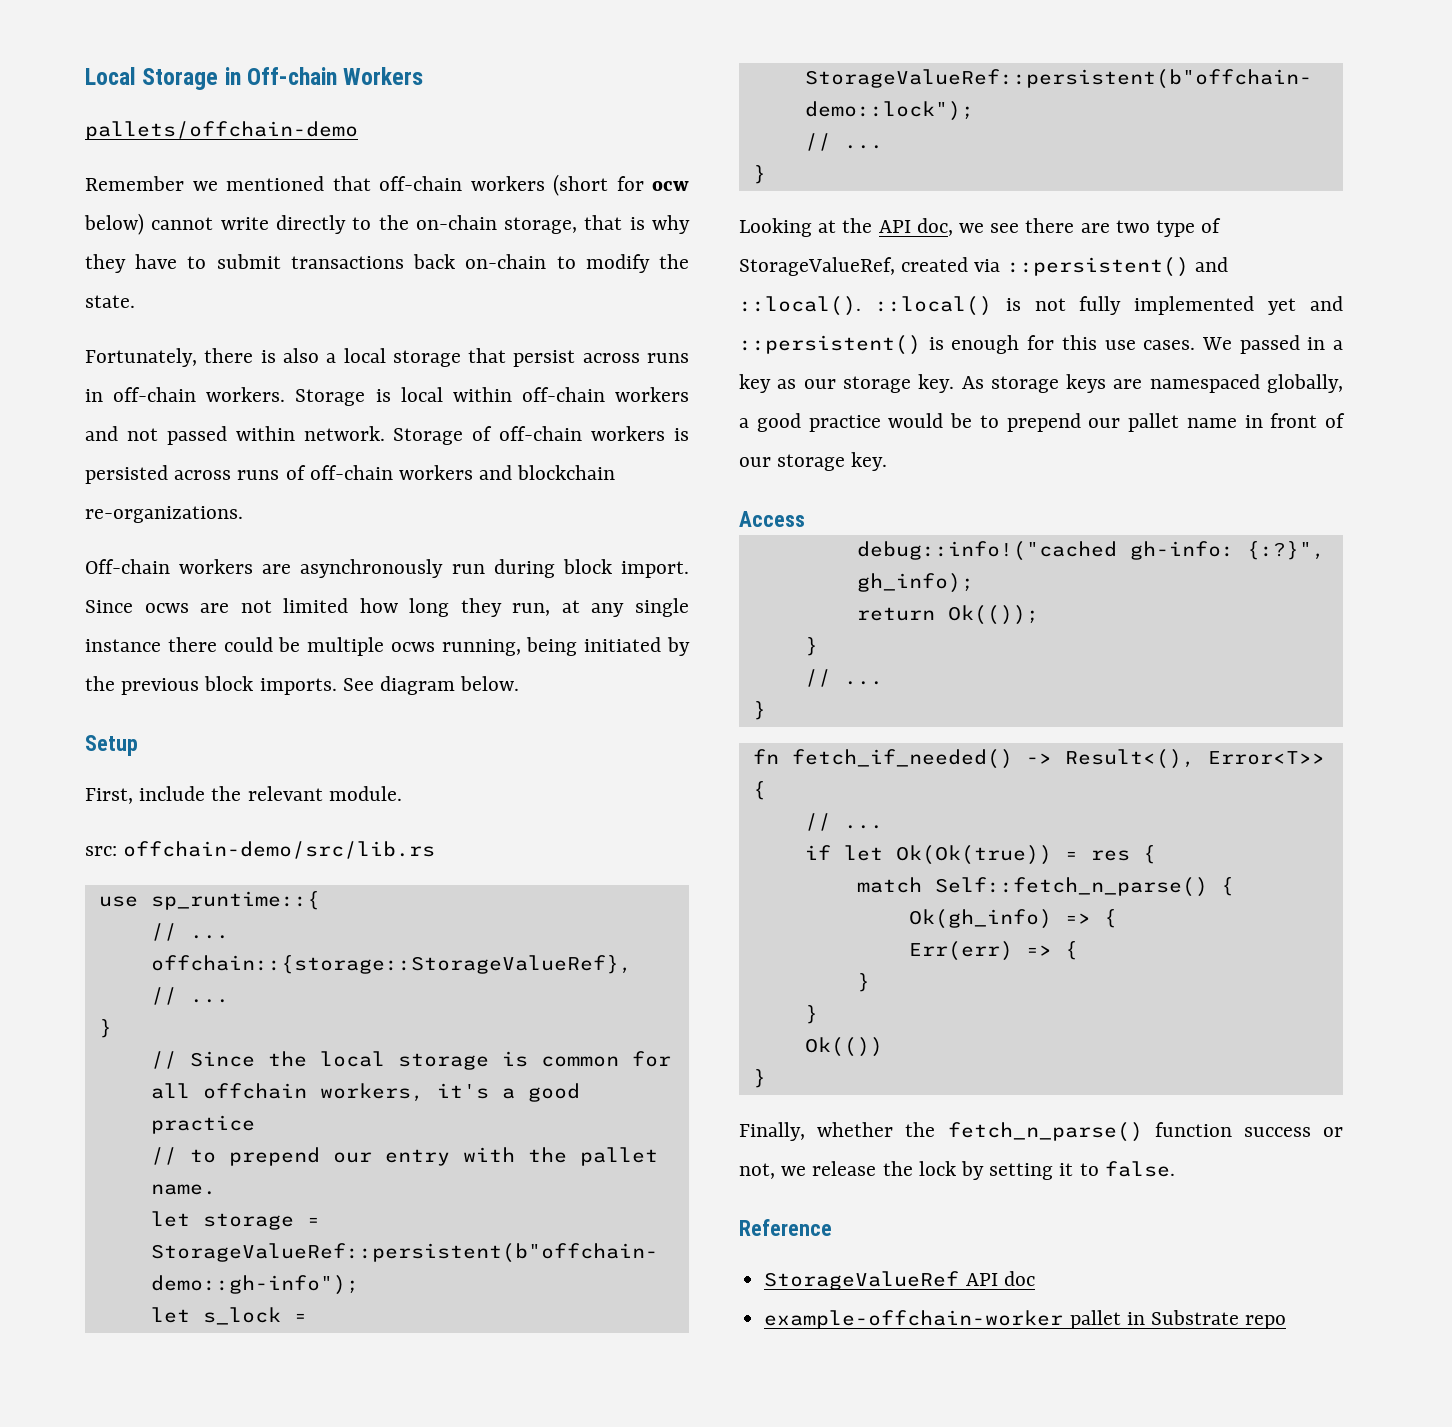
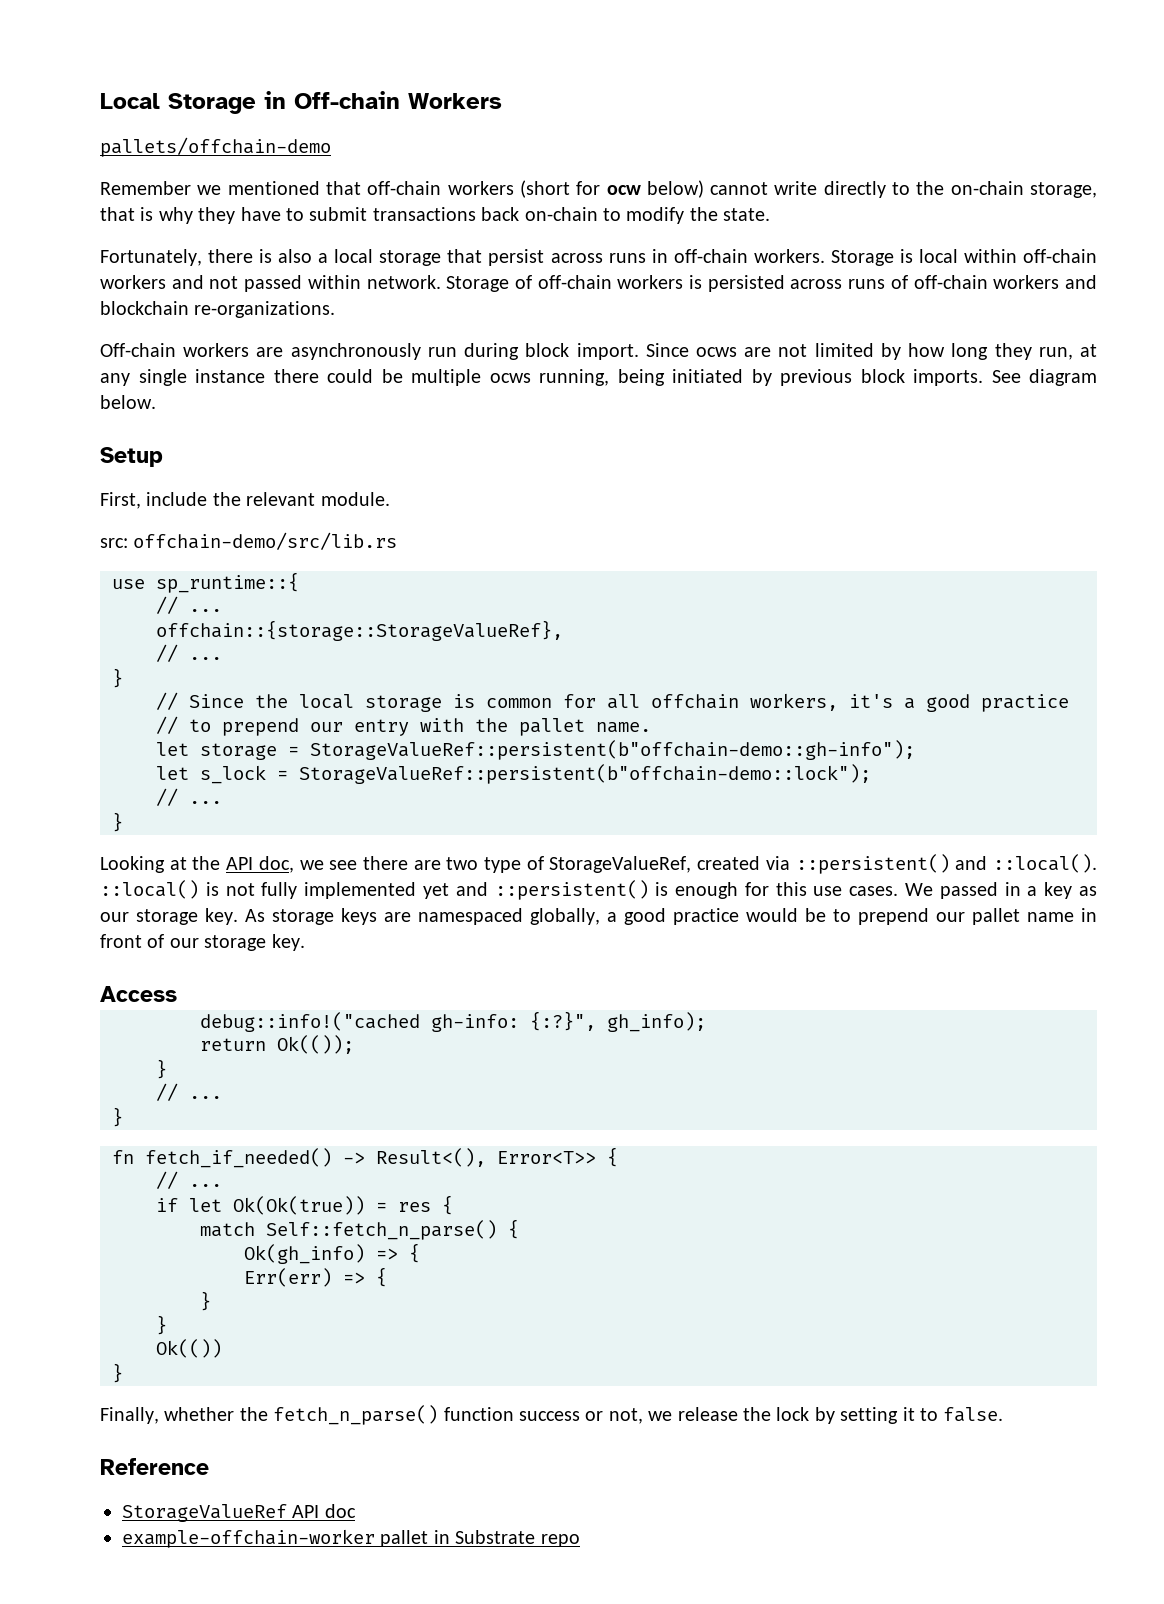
- Since ocws are not limited how long they run, at any single instance there could be multiple ocws running, being initiated by the previous block imports.
+ Since ocws are not limited by how long they run, at any single instance there could be multiple ocws running, being initiated by previous block imports.

